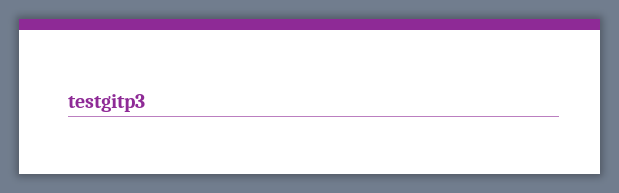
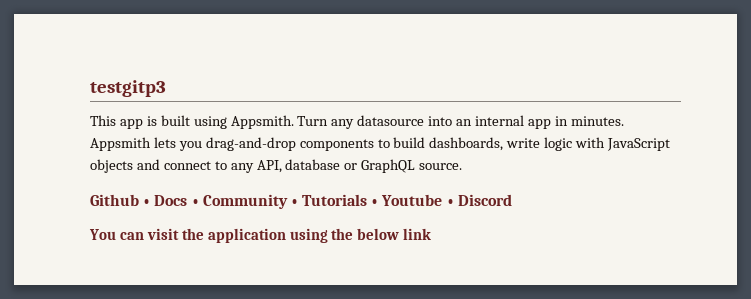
+ This app is built using Appsmith. Turn any datasource into an internal app in minutes. Appsmith lets you drag-and-drop components to build dashboards, write logic with JavaScript objects and connect to any API, database or GraphQL source.
+ Github • Docs • Community • Tutorials • Youtube • Discord
+ You can visit the application using the below link

